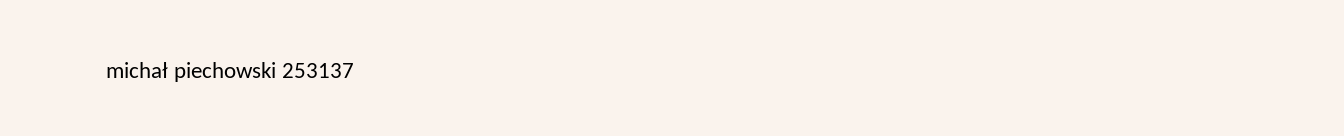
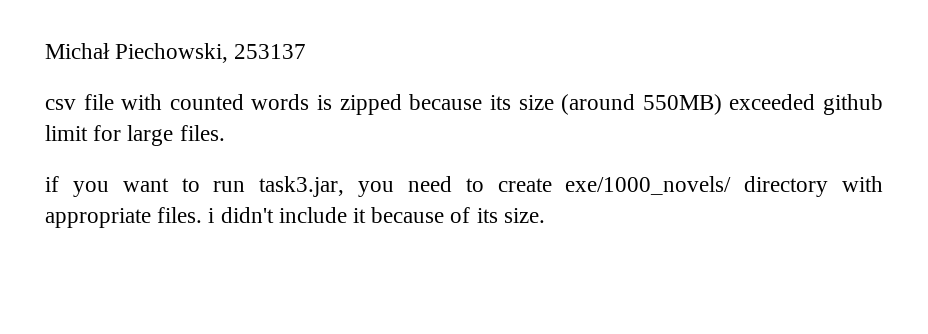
- michał piechowski 253137
+ Michał Piechowski, 253137
+ csv file with counted words is zipped because its size (around 550MB) exceeded github limit for large files.
+ if you want to run task3.jar, you need to create exe/1000_novels/ directory with appropriate files. i didn't include it because of its size.

